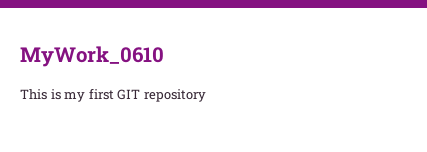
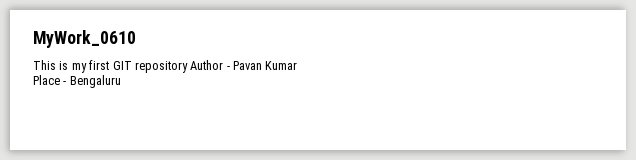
- This is my first GIT repository
+ This is my first GIT repository Author - Pavan Kumar
+ Place - Bengaluru

